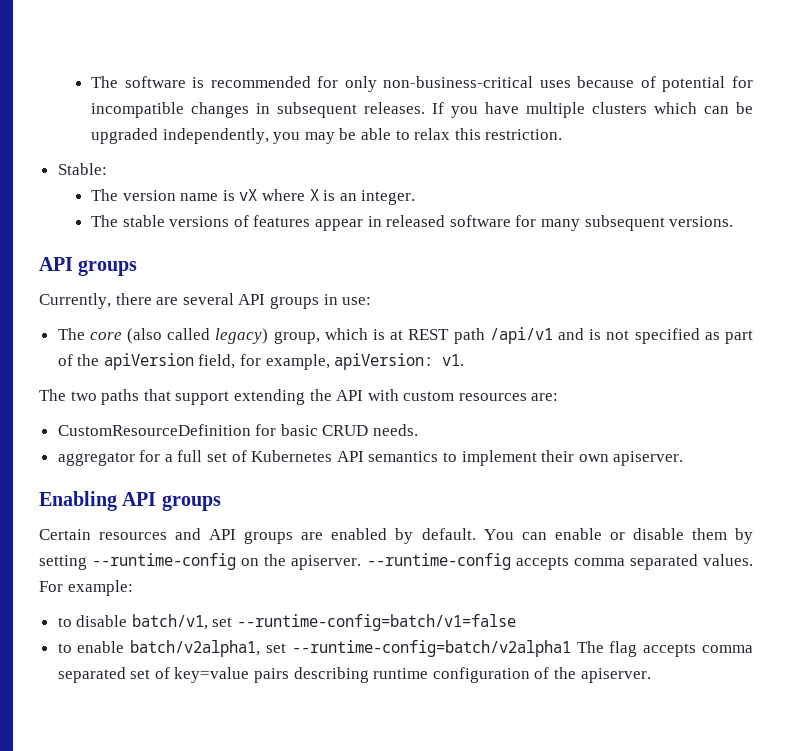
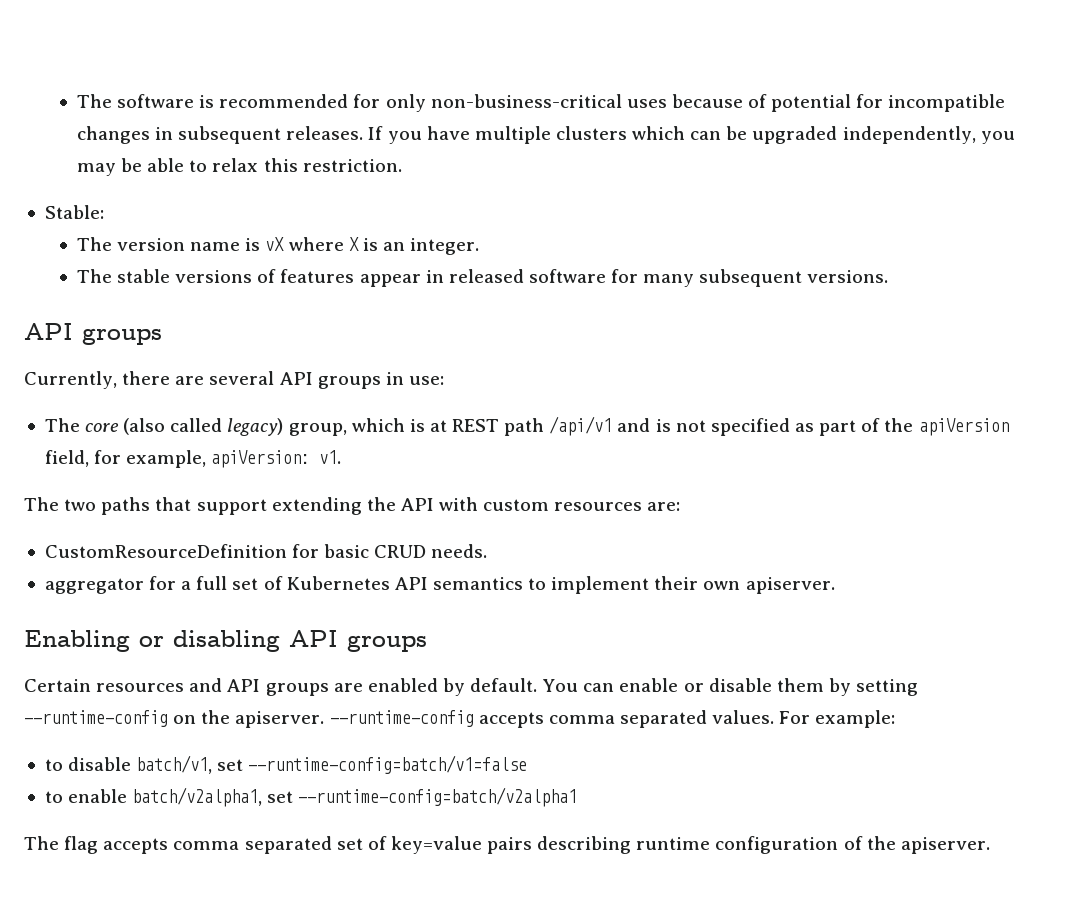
- Enabling API groups
+ Enabling or disabling API groups
- to enable batch/v2alpha1, set --runtime-config=batch/v2alpha1 The flag accepts comma separated set of key=value pairs describing runtime configuration of the apiserver.
+ to enable batch/v2alpha1, set --runtime-config=batch/v2alpha1
+ The flag accepts comma separated set of key=value pairs describing runtime configuration of the apiserver.

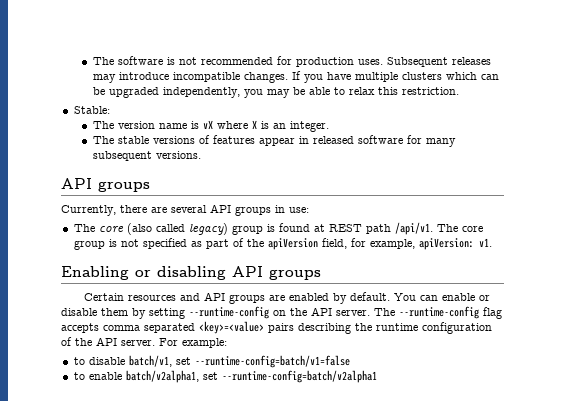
- The software is recommended for only non-business-critical uses because of potential for incompatible changes in subsequent releases.
+ The software is not recommended for production uses. Subsequent releases may introduce incompatible changes.
- The core (also called legacy) group, which is at REST path /api/v1 and is not specified as part of the apiVersion field, for example, apiVersion: v1.
+ The core (also called legacy) group is found at REST path /api/v1. The core group is not specified as part of the apiVersion field, for example, apiVersion: v1.
- The two paths that support extending the API with custom resources are:
- CustomResourceDefinition for basic CRUD needs.
- aggregator for a full set of Kubernetes API semantics to implement their own apiserver.
- You can enable or disable them by setting --runtime-config on the apiserver. --runtime-config accepts comma separated values.
+ You can enable or disable them by setting --runtime-config on the API server. The --runtime-config flag accepts comma separated <key>=<value> pairs describing the runtime configuration of the API server.
- The flag accepts comma separated set of key=value pairs describing runtime configuration of the apiserver.

